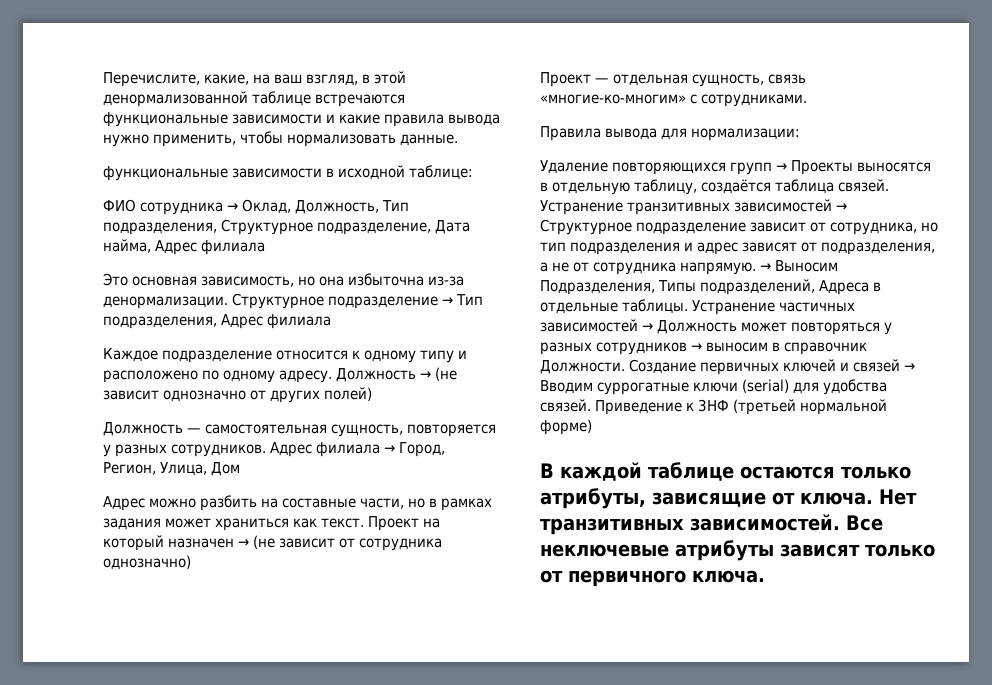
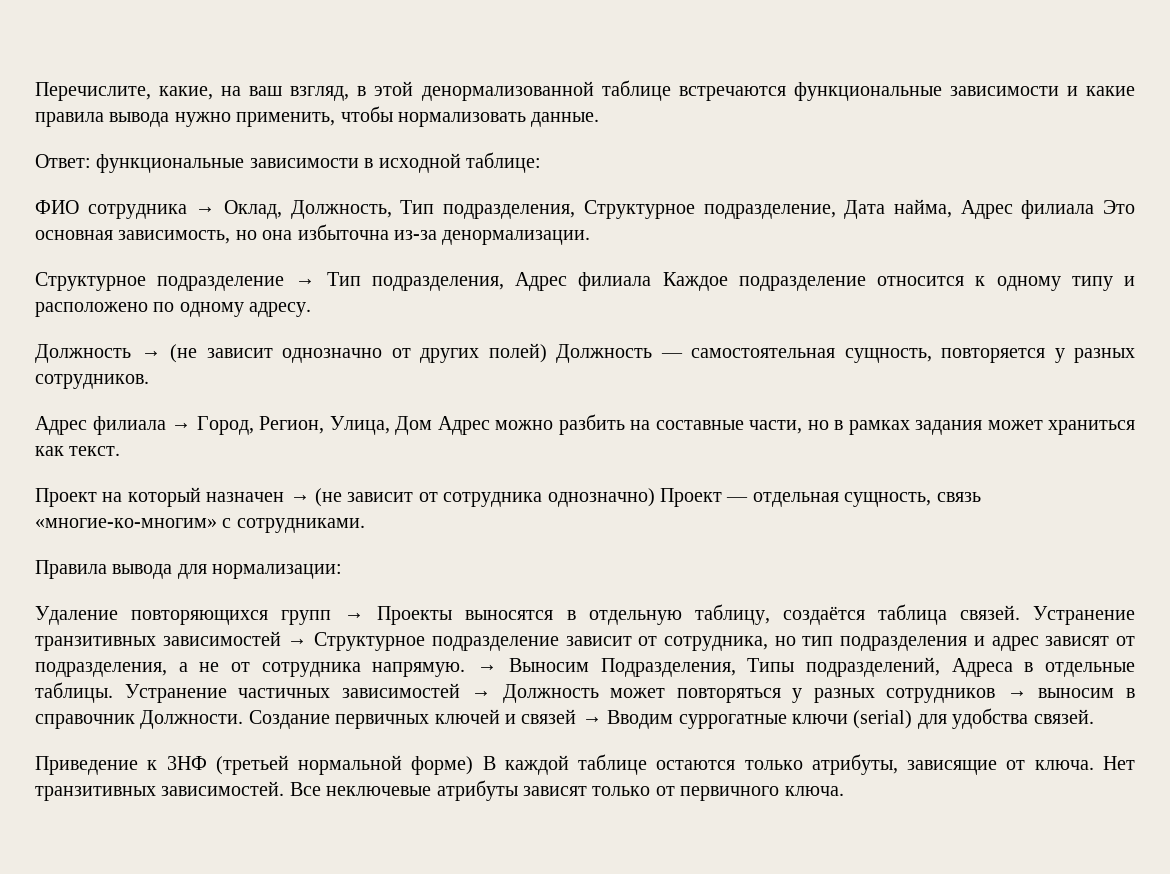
- функциональные зависимости в исходной таблице:
+ Ответ: функциональные зависимости в исходной таблице:
- ФИО сотрудника → Оклад, Должность, Тип подразделения, Структурное подразделение, Дата найма, Адрес филиала
- Это основная зависимость, но она избыточна из-за денормализации. Структурное подразделение → Тип подразделения, Адрес филиала
- Каждое подразделение относится к одному типу и расположено по одному адресу. Должность → (не зависит однозначно от других полей)
- Должность — самостоятельная сущность, повторяется у разных сотрудников. Адрес филиала → Город, Регион, Улица, Дом
- Адрес можно разбить на составные части, но в рамках задания может храниться как текст. Проект на который назначен → (не зависит от сотрудника однозначно)
- Проект — отдельная сущность, связь «многие-ко-многим» с сотрудниками.
+ ФИО сотрудника → Оклад, Должность, Тип подразделения, Структурное подразделение, Дата найма, Адрес филиала Это основная зависимость, но она избыточна из-за денормализации.
+ Структурное подразделение → Тип подразделения, Адрес филиала Каждое подразделение относится к одному типу и расположено по одному адресу.
+ Должность → (не зависит однозначно от других полей) Должность — самостоятельная сущность, повторяется у разных сотрудников.
+ Адрес филиала → Город, Регион, Улица, Дом Адрес можно разбить на составные части, но в рамках задания может храниться как текст.
+ Проект на который назначен → (не зависит от сотрудника однозначно) Проект — отдельная сущность, связь «многие-ко-многим» с сотрудниками.
- Создание первичных ключей и связей → Вводим суррогатные ключи (serial) для удобства связей. Приведение к 3НФ (третьей нормальной форме)
- В каждой таблице остаются только атрибуты, зависящие от ключа.
+ Создание первичных ключей и связей → Вводим суррогатные ключи (serial) для удобства связей.
+ Приведение к 3НФ (третьей нормальной форме) В каждой таблице остаются только атрибуты, зависящие от ключа.

